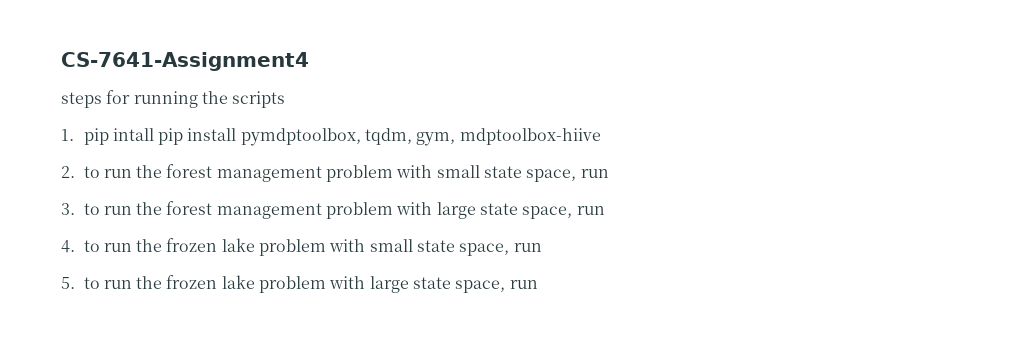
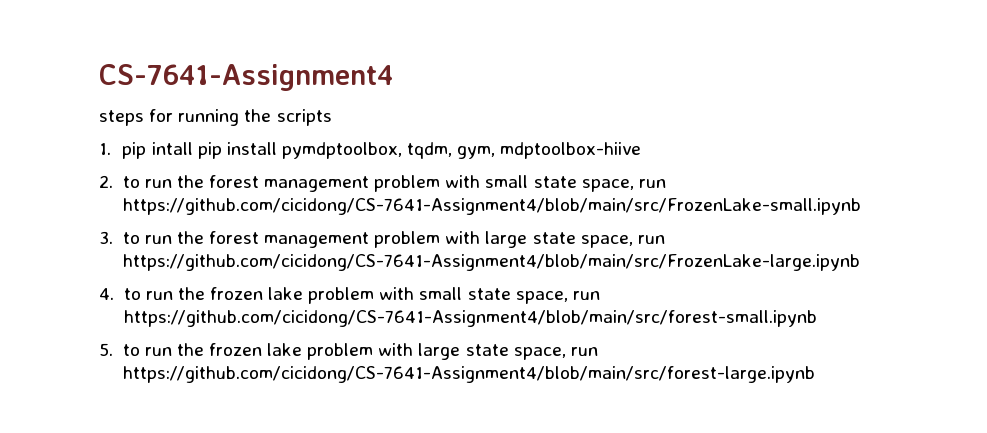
- 2. to run the forest management problem with small state space, run
+ 2. to run the forest management problem with small state space, run https://github.com/cicidong/CS-7641-Assignment4/blob/main/src/FrozenLake-small.ipynb
- 3. to run the forest management problem with large state space, run
+ 3. to run the forest management problem with large state space, run https://github.com/cicidong/CS-7641-Assignment4/blob/main/src/FrozenLake-large.ipynb
- 4. to run the frozen lake problem with small state space, run
+ 4. to run the frozen lake problem with small state space, run https://github.com/cicidong/CS-7641-Assignment4/blob/main/src/forest-small.ipynb
- 5. to run the frozen lake problem with large state space, run
+ 5. to run the frozen lake problem with large state space, run https://github.com/cicidong/CS-7641-Assignment4/blob/main/src/forest-large.ipynb

